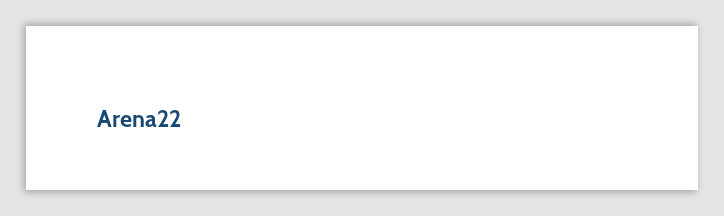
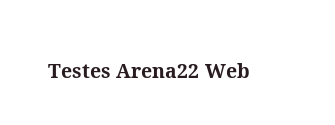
- Arena22
+ Testes Arena22 Web

